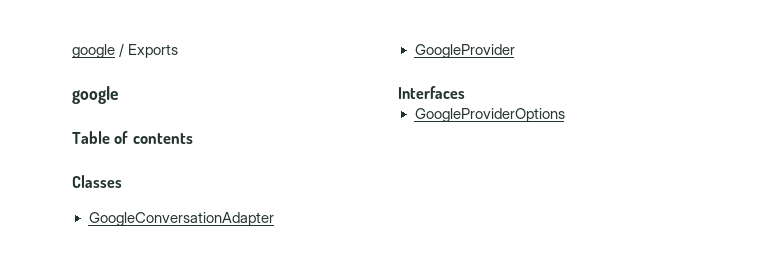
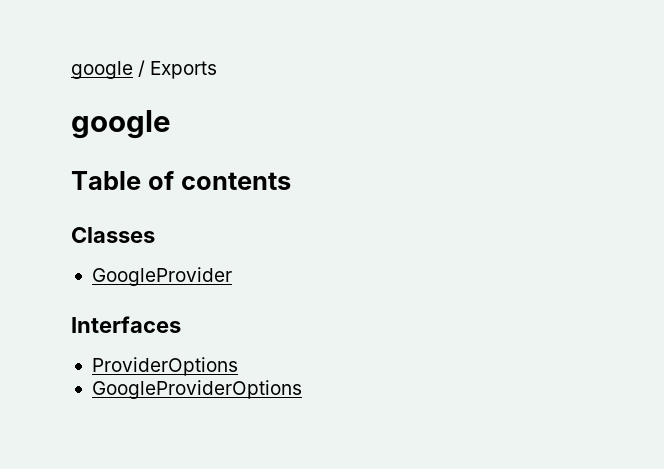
- GoogleConversationAdapter
+ ProviderOptions

